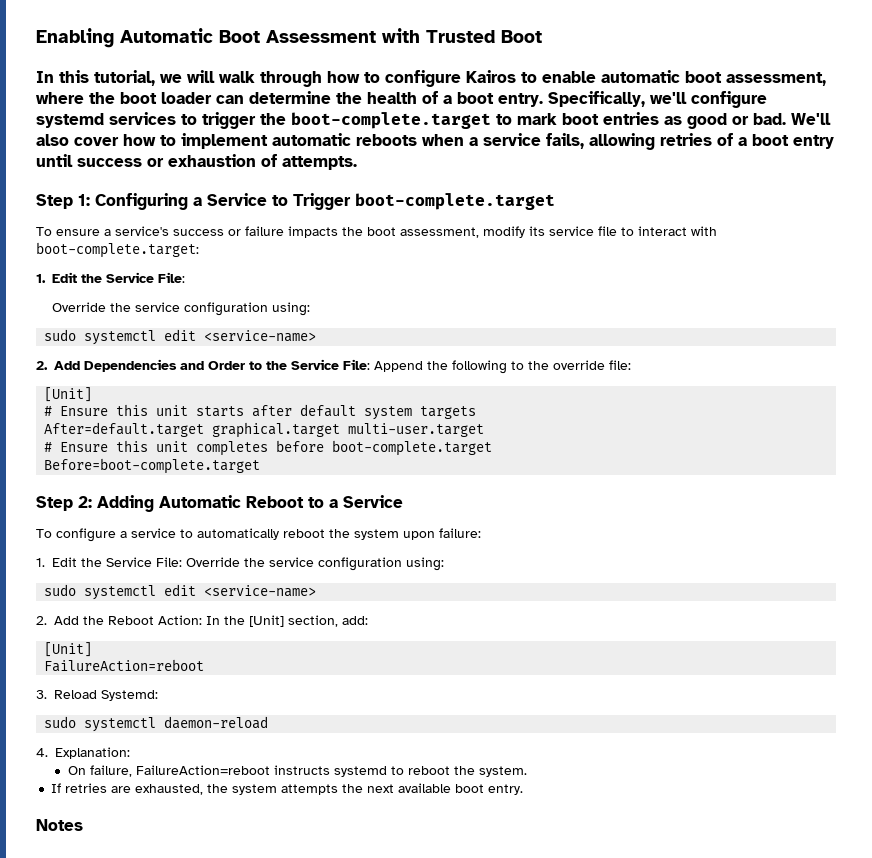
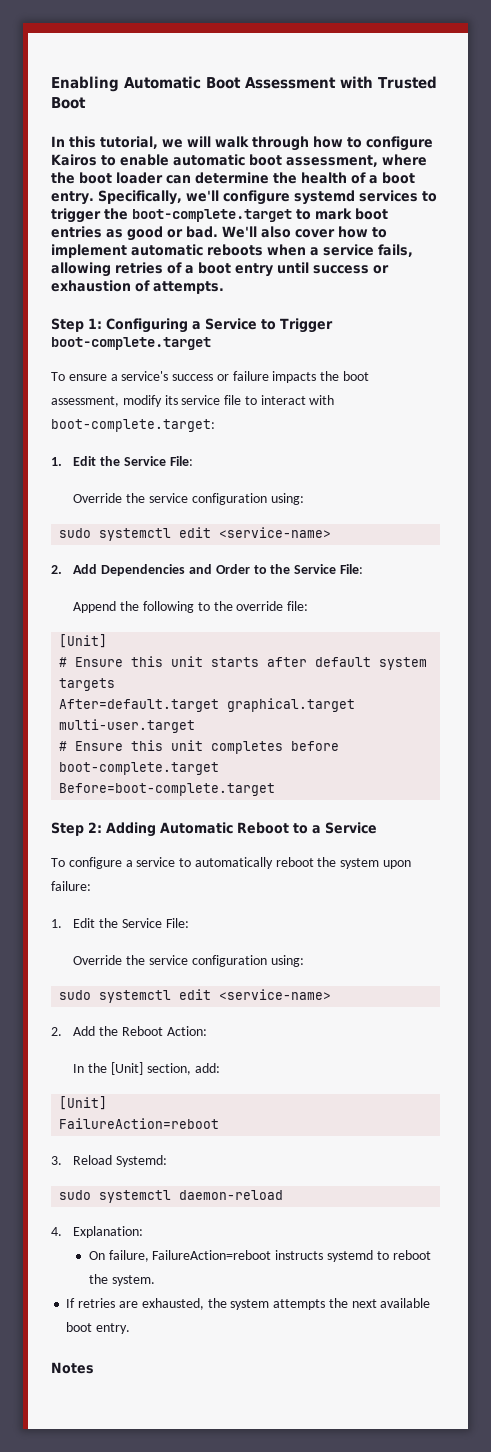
- 2. Add Dependencies and Order to the Service File: Append the following to the override file:
+ 2. Add Dependencies and Order to the Service File:
+ Append the following to the override file:
  To configure a service to automatically reboot the system upon failure:
- 1. Edit the Service File: Override the service configuration using:
+ 1. Edit the Service File:
+ Override the service configuration using:
- 2. Add the Reboot Action: In the [Unit] section, add:
+ 2. Add the Reboot Action:
+ In the [Unit] section, add:

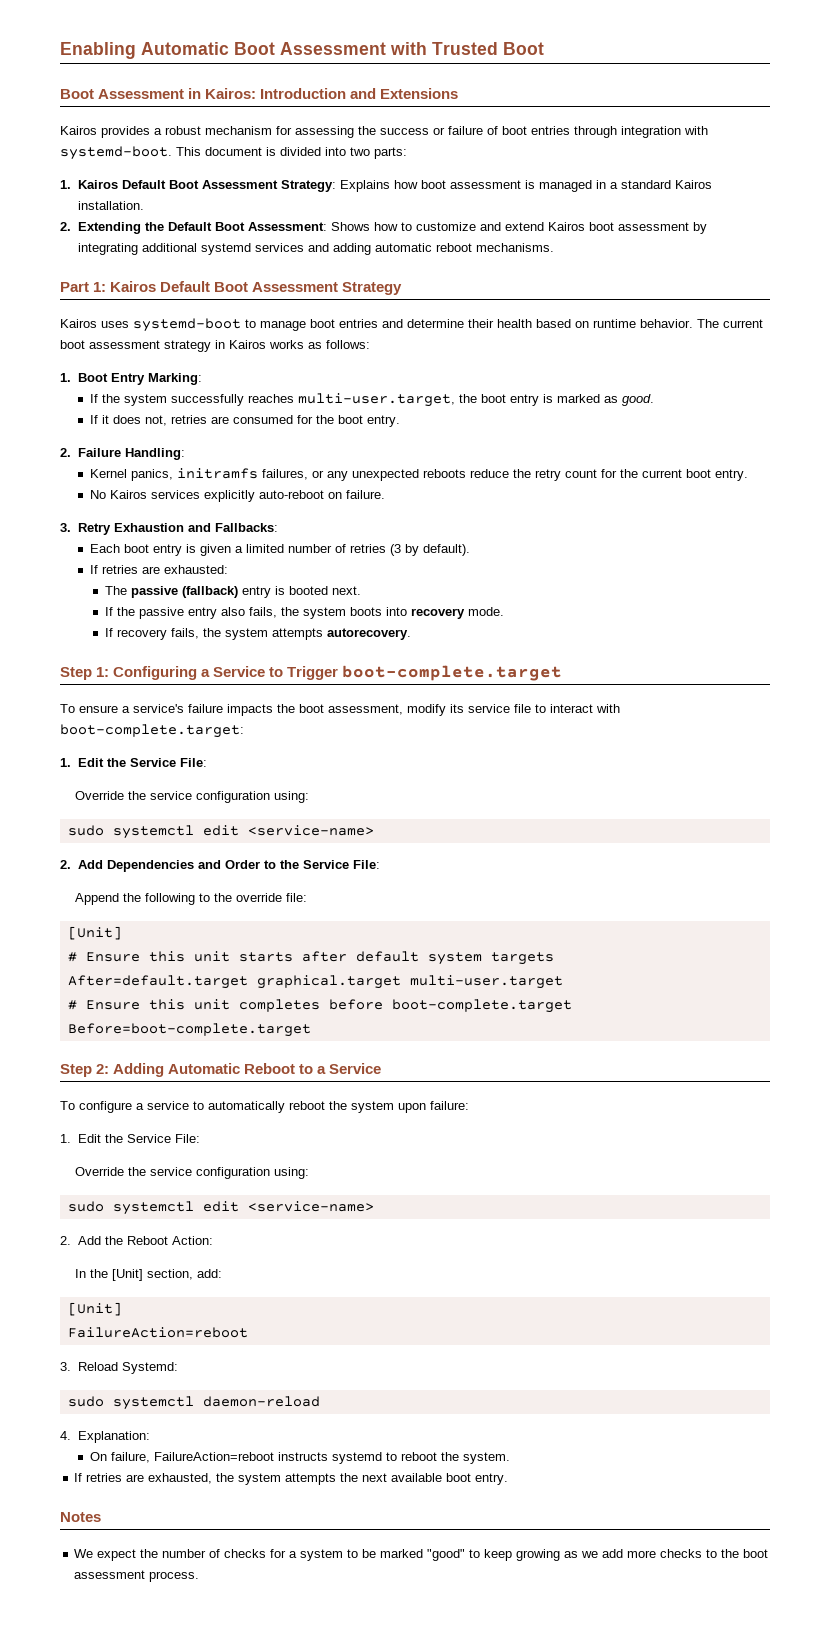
- In this tutorial, we will walk through how to configure Kairos to enable automatic boot assessment, where the boot loader can determine the health of a boot entry. Specifically, we'll configure systemd services to trigger the boot-complete.target to mark boot entries as good or bad. We'll also cover how to implement automatic reboots when a service fails, allowing retries of a boot entry until success or exhaustion of attempts.
+ Boot Assessment in Kairos: Introduction and Extensions
+ Kairos provides a robust mechanism for assessing the success or failure of boot entries through integration with systemd-boot. This document is divided into two parts:
+ 1. Kairos Default Boot Assessment Strategy: Explains how boot assessment is managed in a standard Kairos installation.
+ 2. Extending the Default Boot Assessment: Shows how to customize and extend Kairos boot assessment by integrating additional systemd services and adding automatic reboot mechanisms.
+ Part 1: Kairos Default Boot Assessment Strategy
+ Kairos uses systemd-boot to manage boot entries and determine their health based on runtime behavior. The current boot assessment strategy in Kairos works as follows:
+ 1. Boot Entry Marking:
+ If the system successfully reaches multi-user.target, the boot entry is marked as good.
+ If it does not, retries are consumed for the boot entry.
+ 2. Failure Handling:
+ Kernel panics, initramfs failures, or any unexpected reboots reduce the retry count for the current boot entry.
+ No Kairos services explicitly auto-reboot on failure.
+ 3. Retry Exhaustion and Fallbacks:
+ Each boot entry is given a limited number of retries (3 by default).
+ If retries are exhausted:
+ The passive (fallback) entry is booted next.
+ If the passive entry also fails, the system boots into recovery mode.
+ If recovery fails, the system attempts autorecovery.
- To ensure a service's success or failure impacts the boot assessment, modify its service file to interact with boot-complete.target:
+ To ensure a service's failure impacts the boot assessment, modify its service file to interact with boot-complete.target:
+ We expect the number of checks for a system to be marked "good" to keep growing as we add more checks to the boot assessment process.

